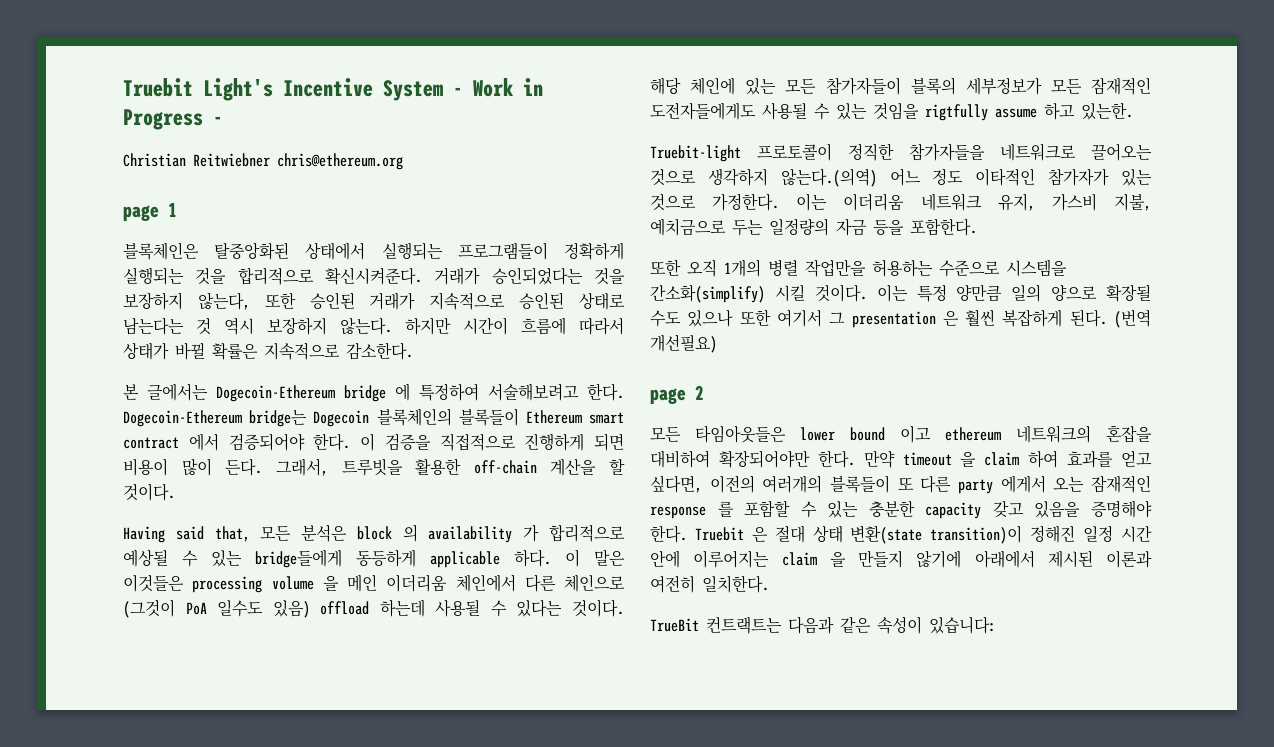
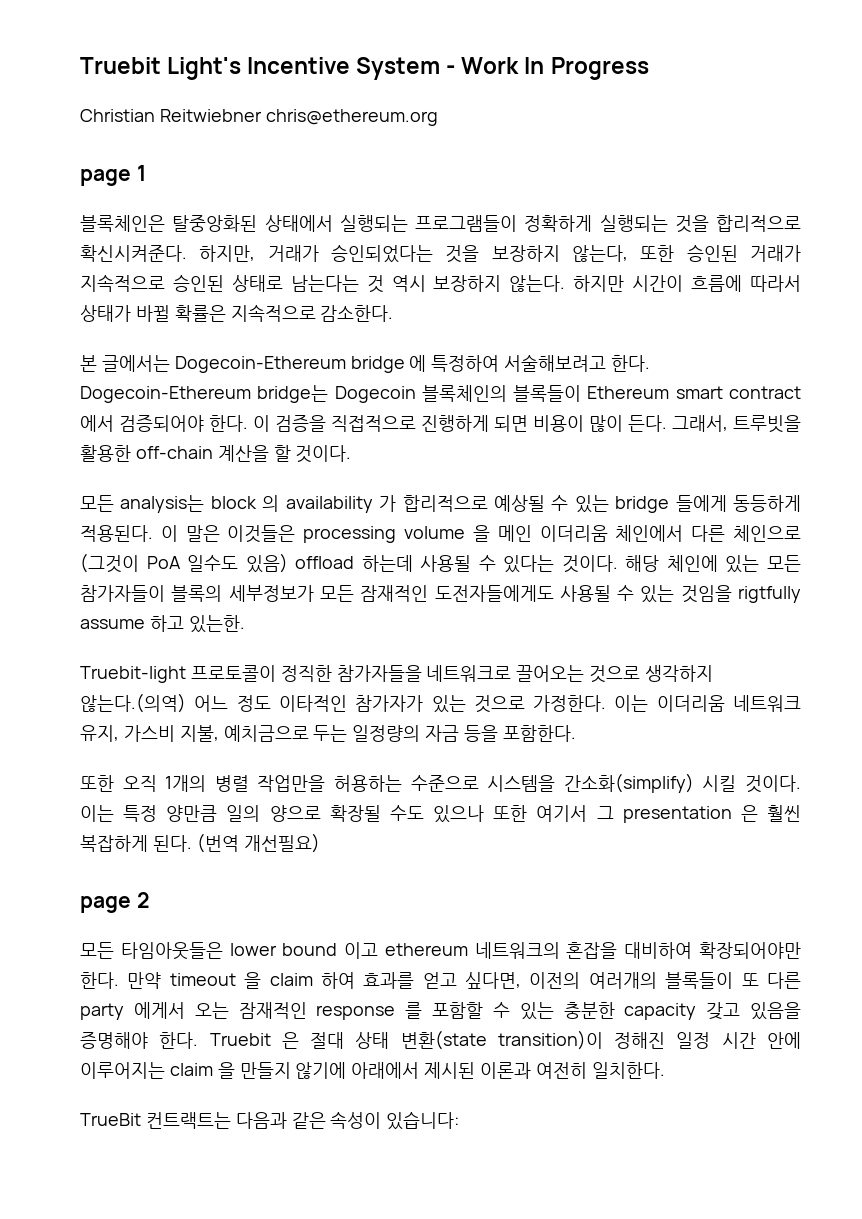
- Truebit Light's Incentive System - Work in Progress -
+ Truebit Light's Incentive System - Work In Progress
- 거래가 승인되었다는 것을 보장하지 않는다, 또한 승인된 거래가 지속적으로 승인된 상태로 남는다는 것 역시 보장하지 않는다.
+ 하지만, 거래가 승인되었다는 것을 보장하지 않는다, 또한 승인된 거래가 지속적으로 승인된 상태로 남는다는 것 역시 보장하지 않는다.
- Having said that, 모든 분석은 block 의 availability 가 합리적으로 예상될 수 있는 bridge들에게 동등하게 applicable 하다.
+ 모든 analysis는 block 의 availability 가 합리적으로 예상될 수 있는 bridge 들에게 동등하게 적용된다.

